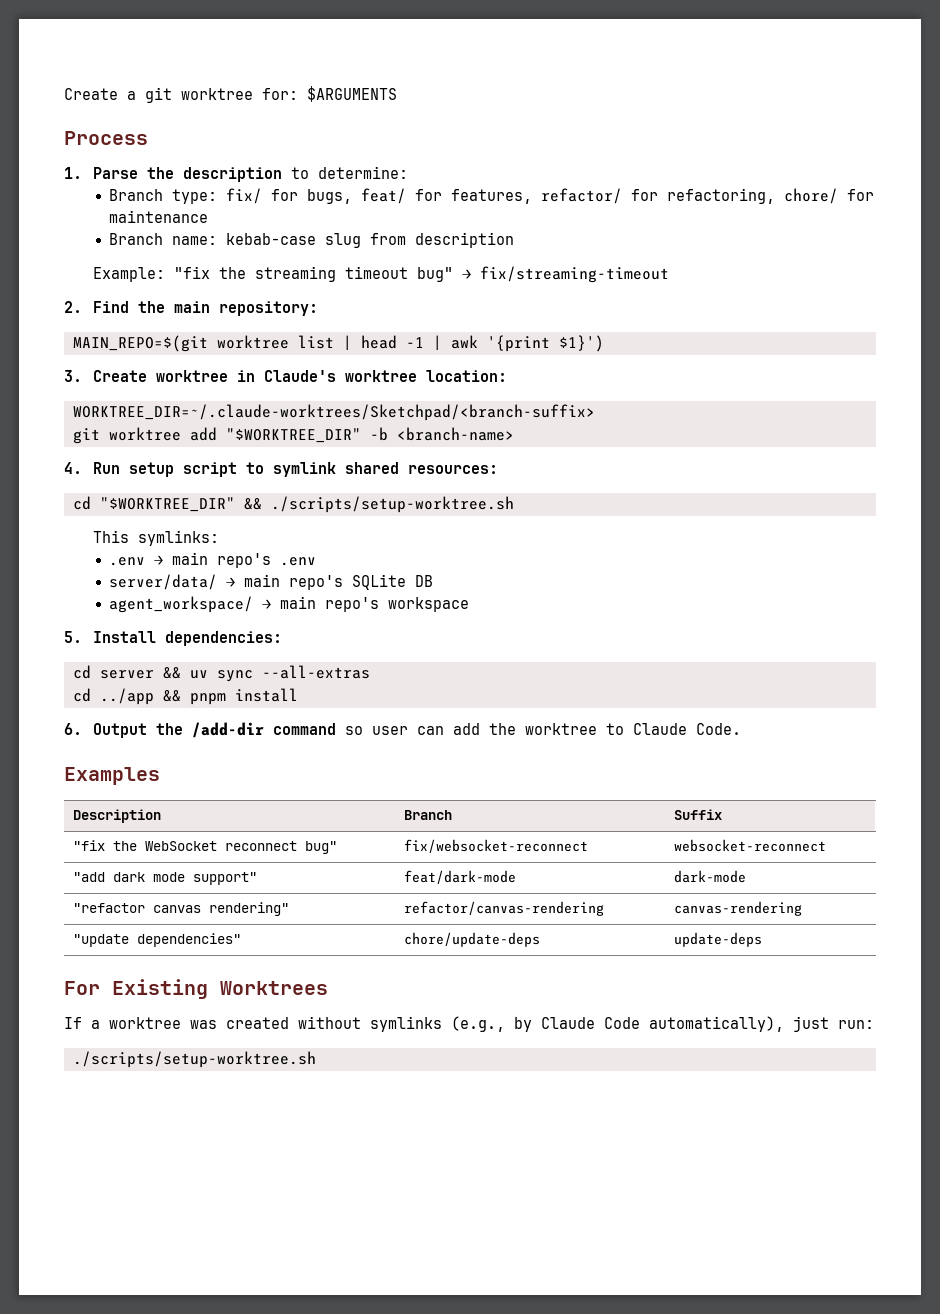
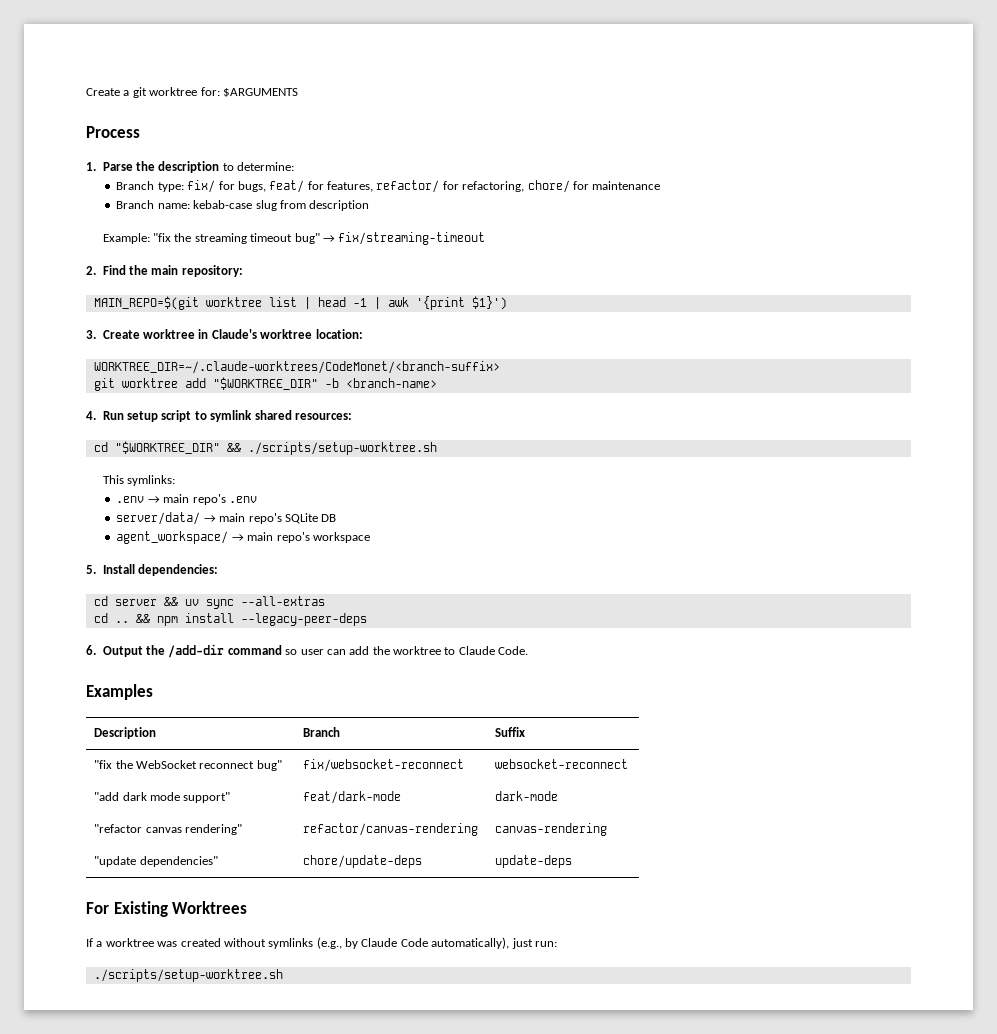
- WORKTREE_DIR=~/.claude-worktrees/Sketchpad/<branch-suffix>
+ WORKTREE_DIR=~/.claude-worktrees/CodeMonet/<branch-suffix>
- cd ../app && pnpm install
+ cd .. && npm install --legacy-peer-deps

